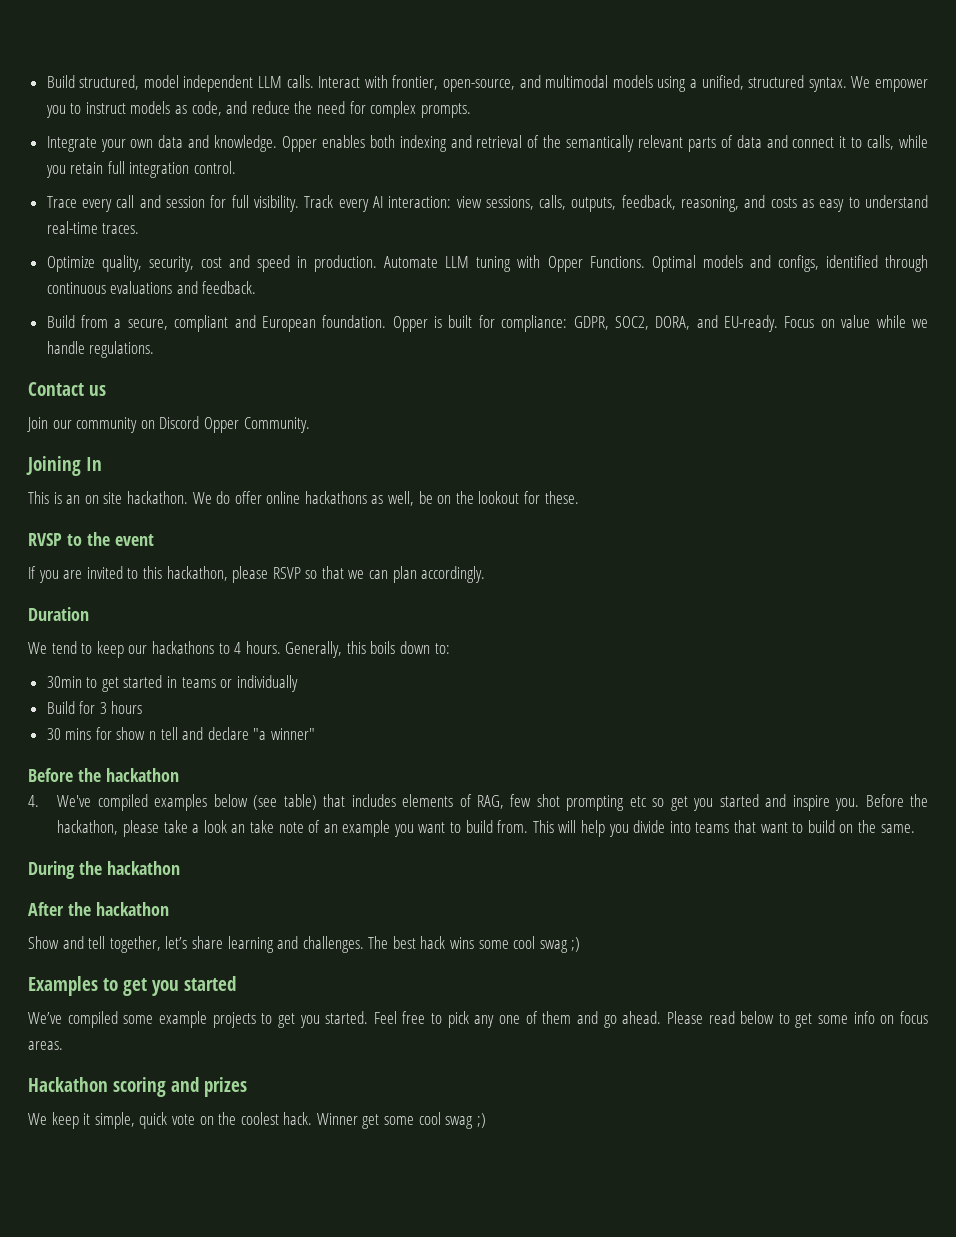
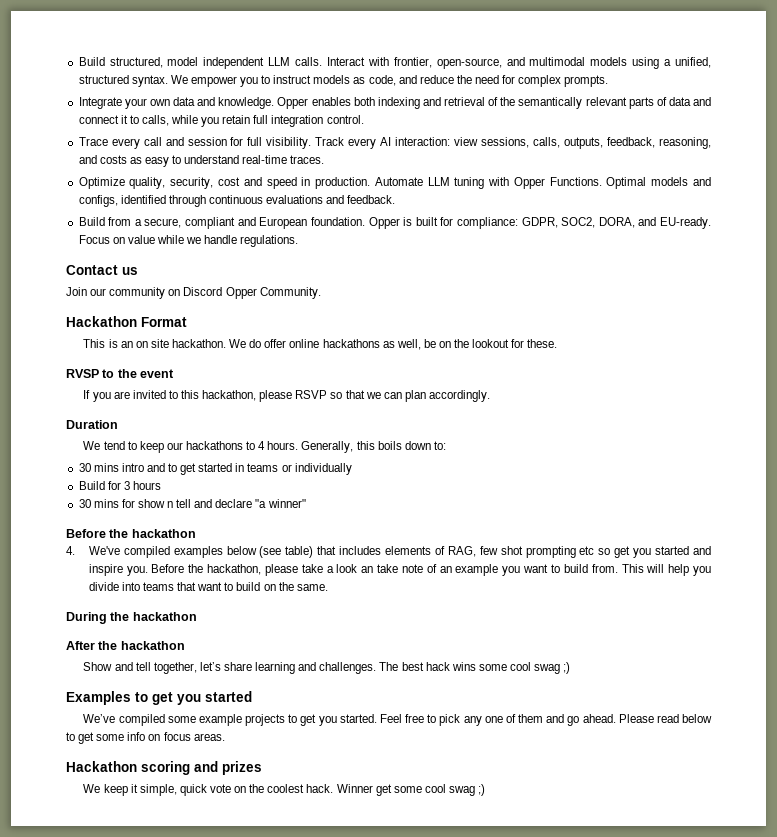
- Joining In
+ Hackathon Format
- 30min to get started in teams or individually
+ 30 mins intro and to get started in teams or individually

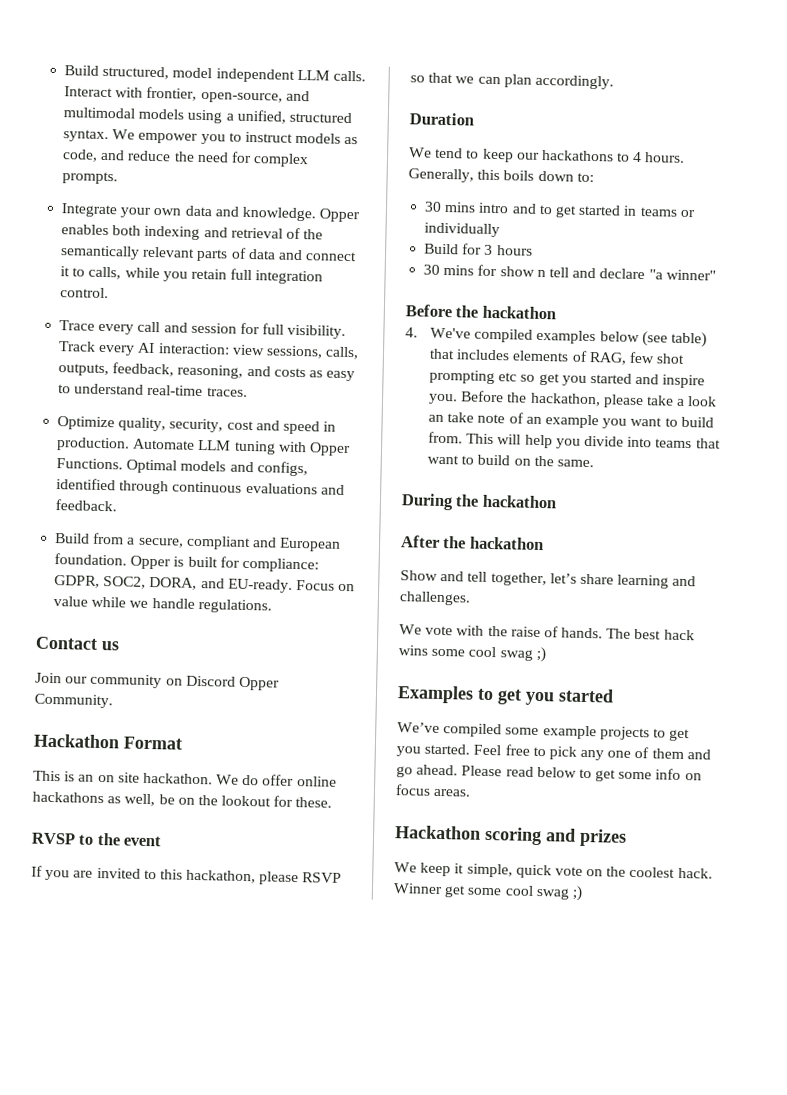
- Show and tell together, let’s share learning and challenges. The best hack wins some cool swag ;)
+ Show and tell together, let’s share learning and challenges.
+ We vote with the raise of hands. The best hack wins some cool swag ;)

